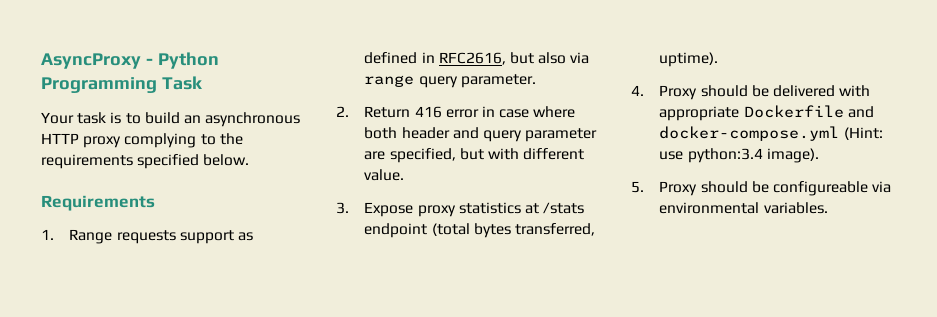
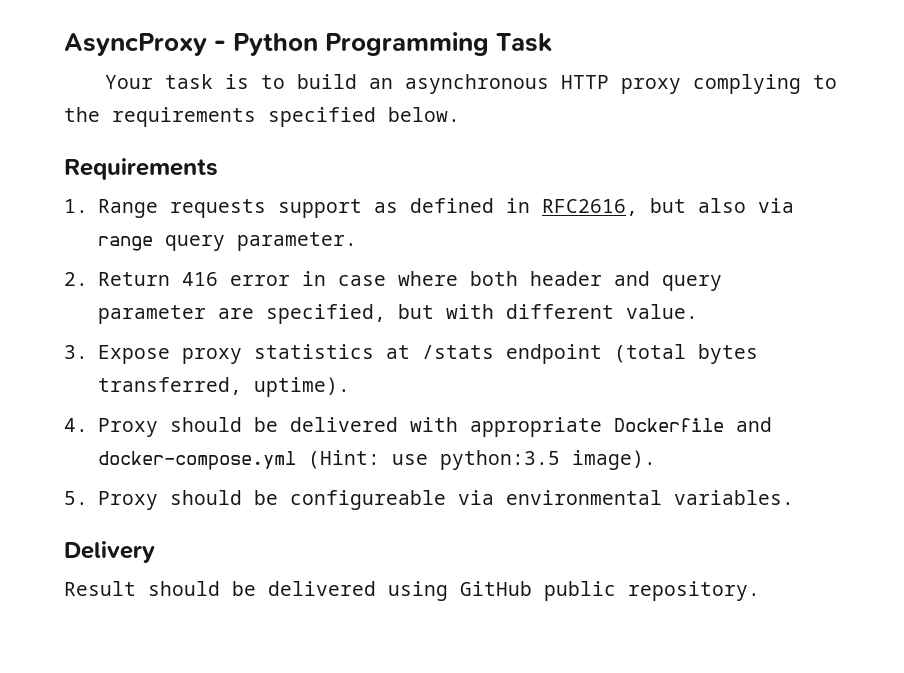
- 4. Proxy should be delivered with appropriate Dockerfile and docker-compose.yml (Hint: use python:3.4 image).
+ 4. Proxy should be delivered with appropriate Dockerfile and docker-compose.yml (Hint: use python:3.5 image).
+ Delivery
+ Result should be delivered using GitHub public repository.

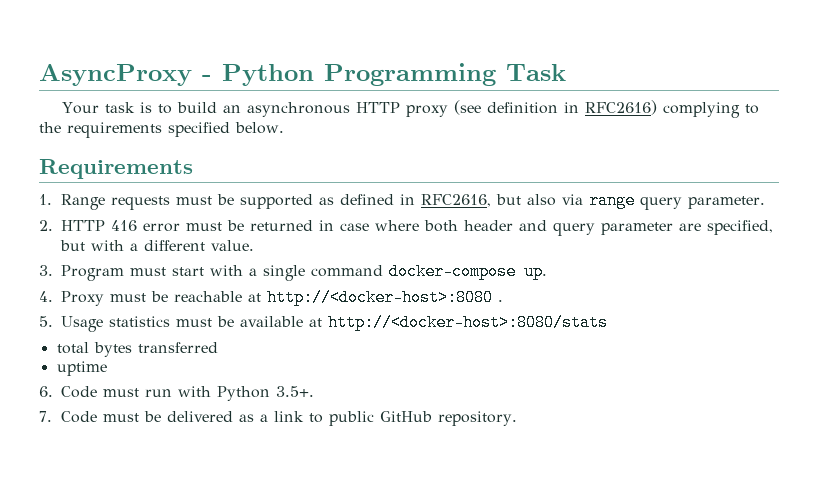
- Your task is to build an asynchronous HTTP proxy complying to the requirements specified below.
+ Your task is to build an asynchronous HTTP proxy (see definition in RFC2616) complying to the requirements specified below.
- 1. Range requests support as defined in RFC2616, but also via range query parameter.
+ 1. Range requests must be supported as defined in RFC2616, but also via range query parameter.
- 2. Return 416 error in case where both header and query parameter are specified, but with different value.
+ 2. HTTP 416 error must be returned in case where both header and query parameter are specified, but with a different value.
- 3. Expose proxy statistics at /stats endpoint (total bytes transferred, uptime).
- 4. Proxy should be delivered with appropriate Dockerfile and docker-compose.yml (Hint: use python:3.5 image).
- 5. Proxy should be configureable via environmental variables.
- Delivery
- Result should be delivered using GitHub public repository.
+ 3. Program must start with a single command docker-compose up.
+ 4. Proxy must be reachable at http://<docker-host>:8080 .
+ 5. Usage statistics must be available at http://<docker-host>:8080/stats
+ total bytes transferred
+ uptime
+ 6. Code must run with Python 3.5+.
+ 7. Code must be delivered as a link to public GitHub repository.

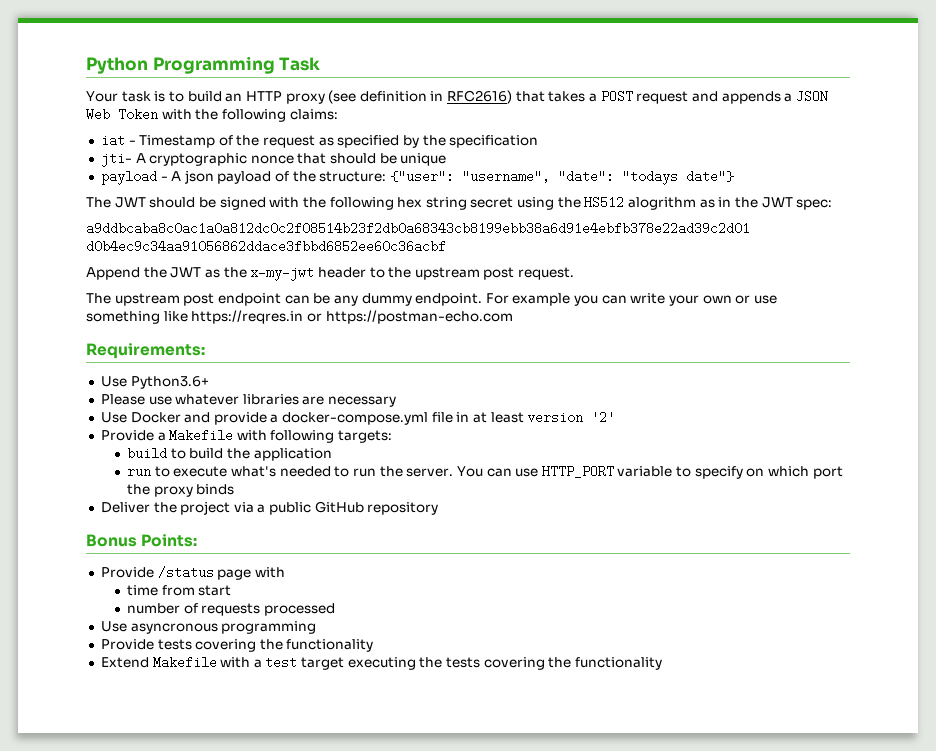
- AsyncProxy - Python Programming Task
+ Python Programming Task
- Your task is to build an asynchronous HTTP proxy (see definition in RFC2616) complying to the requirements specified below.
- Requirements
- 1. Range requests must be supported as defined in RFC2616, but also via range query parameter.
- 2. HTTP 416 error must be returned in case where both header and query parameter are specified, but with a different value.
- 3. Program must start with a single command docker-compose up.
- 4. Proxy must be reachable at http://<docker-host>:8080 .
- 5. Usage statistics must be available at http://<docker-host>:8080/stats
- total bytes transferred
- uptime
- 6. Code must run with Python 3.5+.
- 7. Code must be delivered as a link to public GitHub repository.
+ Your task is to build an HTTP proxy (see definition in RFC2616) that takes a POST request and appends a JSON Web Token with the following claims:
+ iat - Timestamp of the request as specified by the specification
+ jti- A cryptographic nonce that should be unique
+ payload - A json payload of the structure: {"user": "username", "date": "todays date"}
+ The JWT should be signed with the following hex string secret using the HS512 alogrithm as in the JWT spec:
+ a9ddbcaba8c0ac1a0a812dc0c2f08514b23f2db0a68343cb8199ebb38a6d91e4ebfb378e22ad39c2d01 d0b4ec9c34aa91056862ddace3fbbd6852ee60c36acbf
+ Append the JWT as the x-my-jwt header to the upstream post request.
+ The upstream post endpoint can be any dummy endpoint. For example you can write your own or use something like https://reqres.in or https://postman-echo.com
+ Requirements:
+ Use Python3.6+
+ Please use whatever libraries are necessary
+ Use Docker and provide a docker-compose.yml file in at least version '2'
+ Provide a Makefile with following targets:
+ build to build the application
+ run to execute what's needed to run the server. You can use HTTP_PORT variable to specify on which port the proxy binds
+ Deliver the project via a public GitHub repository
+ Bonus Points:
+ Provide /status page with
+ time from start
+ number of requests processed
+ Use asyncronous programming
+ Provide tests covering the functionality
+ Extend Makefile with a test target executing the tests covering the functionality

